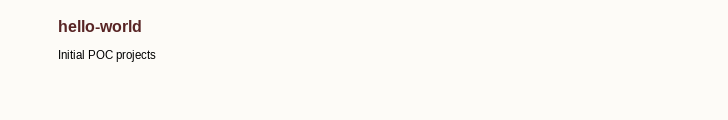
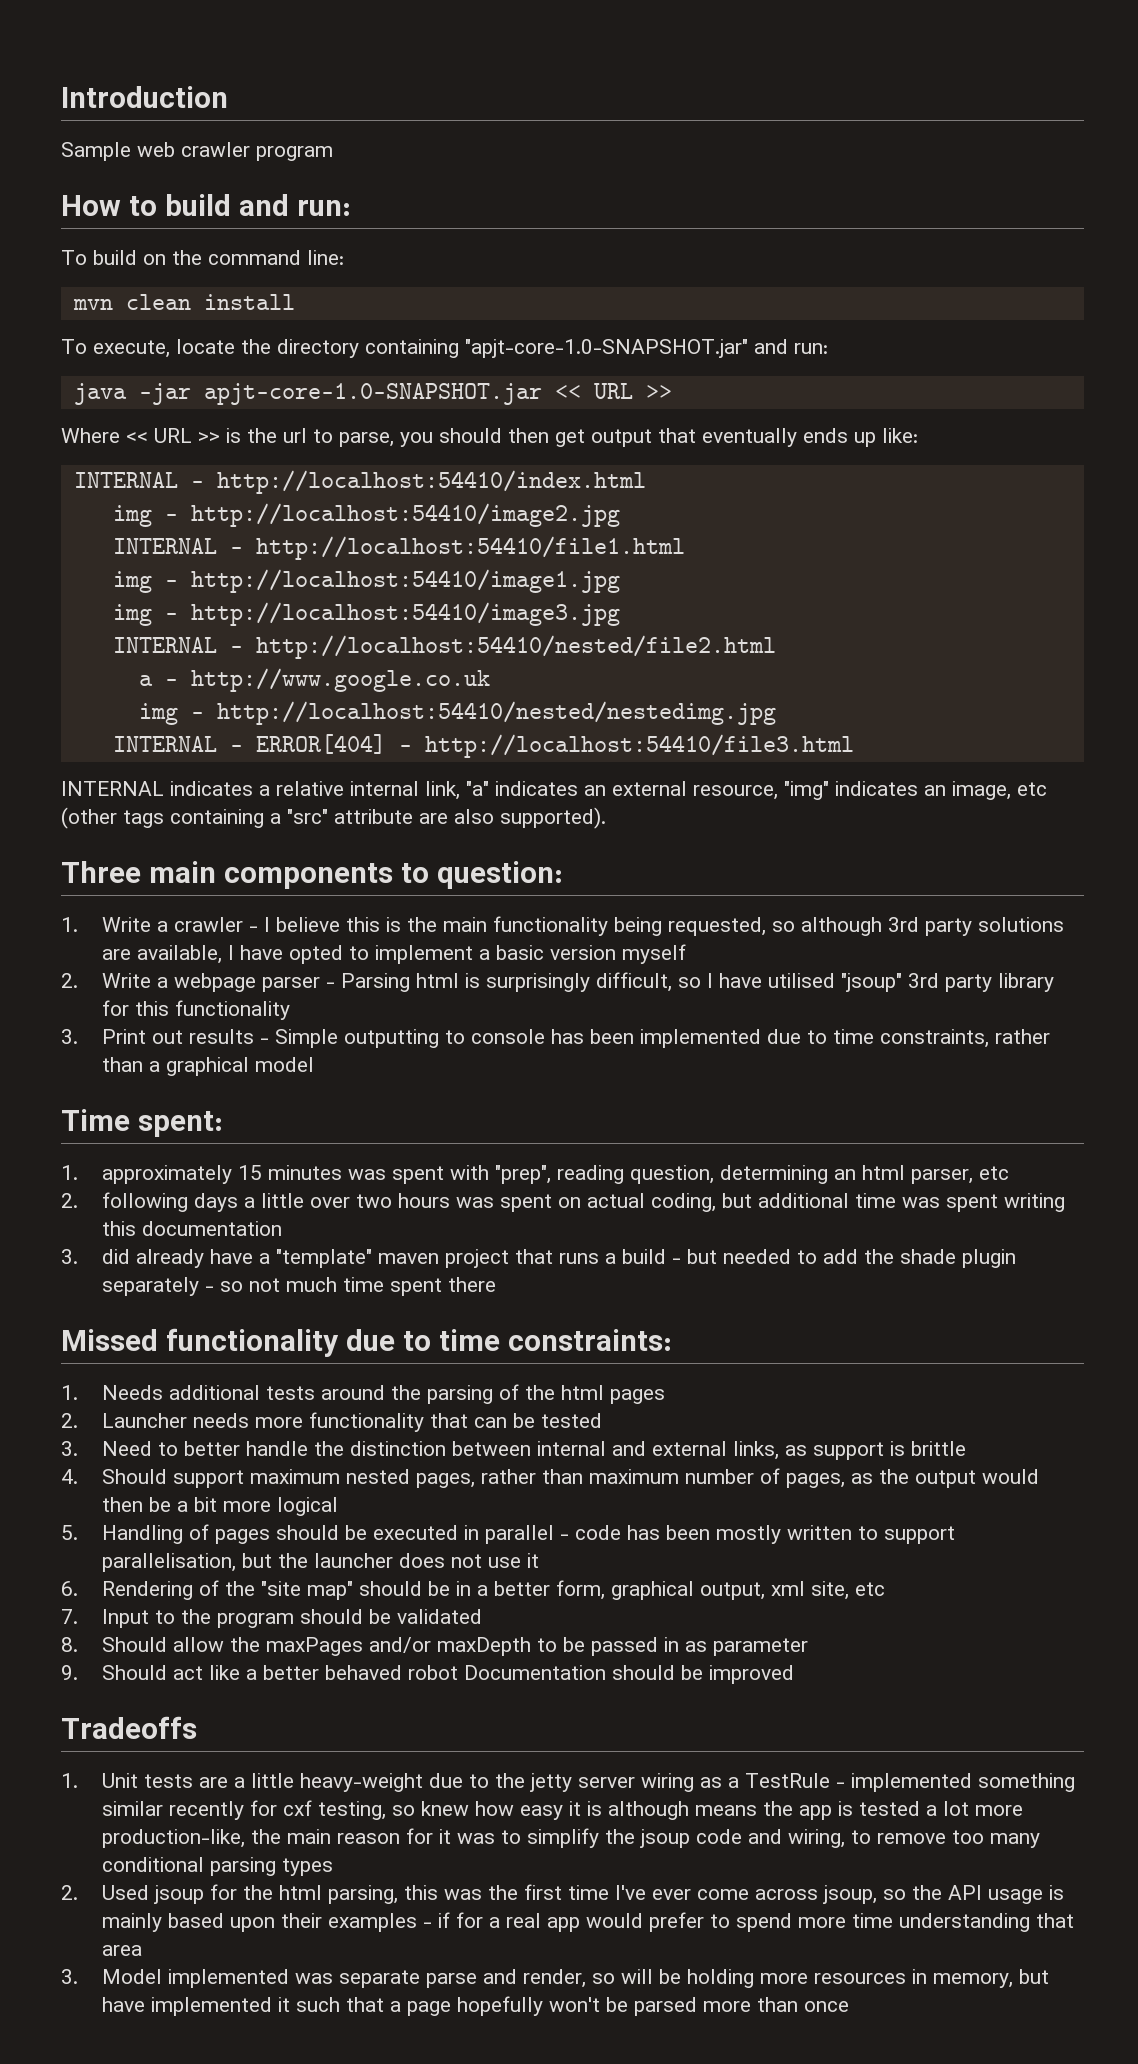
- hello-world
- Initial POC projects
+ Introduction
+ Sample web crawler program
+ How to build and run:
+ To build on the command line:
+ mvn clean install
+ To execute, locate the directory containing "apjt-core-1.0-SNAPSHOT.jar" and run:
+ java -jar apjt-core-1.0-SNAPSHOT.jar << URL >>
+ Where << URL >> is the url to parse, you should then get output that eventually ends up like:
+ INTERNAL - http://localhost:54410/index.html
+ img - http://localhost:54410/image2.jpg
+ INTERNAL - http://localhost:54410/file1.html
+ img - http://localhost:54410/image1.jpg
+ img - http://localhost:54410/image3.jpg
+ INTERNAL - http://localhost:54410/nested/file2.html
+ a - http://www.google.co.uk
+ img - http://localhost:54410/nested/nestedimg.jpg
+ INTERNAL - ERROR[404] - http://localhost:54410/file3.html
+ INTERNAL indicates a relative internal link, "a" indicates an external resource, "img" indicates an image, etc (other tags containing a "src" attribute are also supported).
+ Three main components to question:
+ 1. Write a crawler - I believe this is the main functionality being requested, so although 3rd party solutions are available, I have opted to implement a basic version myself
+ 2. Write a webpage parser - Parsing html is surprisingly difficult, so I have utilised "jsoup" 3rd party library for this functionality
+ 3. Print out results - Simple outputting to console has been implemented due to time constraints, rather than a graphical model
+ Time spent:
+ 1. approximately 15 minutes was spent with "prep", reading question, determining an html parser, etc
+ 2. following days a little over two hours was spent on actual coding, but additional time was spent writing this documentation
+ 3. did already have a "template" maven project that runs a build - but needed to add the shade plugin separately - so not much time spent there
+ Missed functionality due to time constraints:
+ 1. Needs additional tests around the parsing of the html pages
+ 2. Launcher needs more functionality that can be tested
+ 3. Need to better handle the distinction between internal and external links, as support is brittle
+ 4. Should support maximum nested pages, rather than maximum number of pages, as the output would then be a bit more logical
+ 5. Handling of pages should be executed in parallel - code has been mostly written to support parallelisation, but the launcher does not use it
+ 6. Rendering of the "site map" should be in a better form, graphical output, xml site, etc
+ 7. Input to the program should be validated
+ 8. Should allow the maxPages and/or maxDepth to be passed in as parameter
+ 9. Should act like a better behaved robot Documentation should be improved
+ Tradeoffs
+ 1. Unit tests are a little heavy-weight due to the jetty server wiring as a TestRule - implemented something similar recently for cxf testing, so knew how easy it is although means the app is tested a lot more production-like, the main reason for it was to simplify the jsoup code and wiring, to remove too many conditional parsing types
+ 2. Used jsoup for the html parsing, this was the first time I've ever come across jsoup, so the API usage is mainly based upon their examples - if for a real app would prefer to spend more time understanding that area
+ 3. Model implemented was separate parse and render, so will be holding more resources in memory, but have implemented it such that a page hopefully won't be parsed more than once

